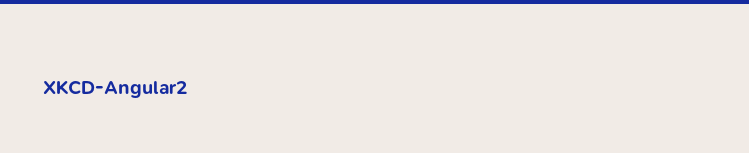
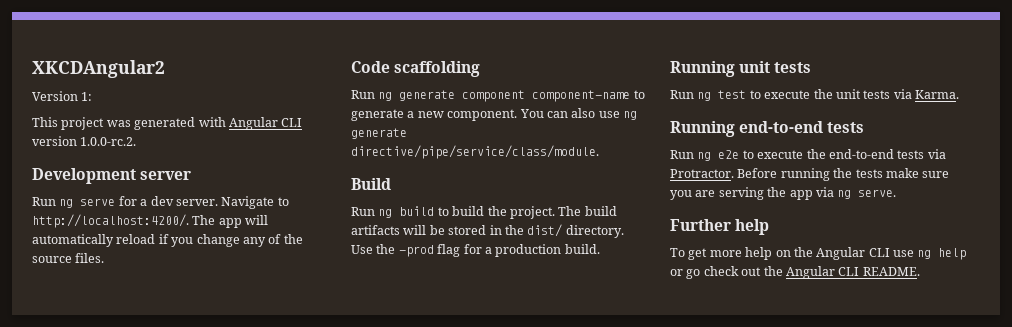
- XKCD-Angular2
+ XKCDAngular2
+ Version 1:
+ This project was generated with Angular CLI version 1.0.0-rc.2.
+ Development server
+ Run ng serve for a dev server. Navigate to http://localhost:4200/. The app will automatically reload if you change any of the source files.
+ Code scaffolding
+ Run ng generate component component-name to generate a new component. You can also use ng generate directive/pipe/service/class/module.
+ Build
+ Run ng build to build the project. The build artifacts will be stored in the dist/ directory. Use the -prod flag for a production build.
+ Running unit tests
+ Run ng test to execute the unit tests via Karma.
+ Running end-to-end tests
+ Run ng e2e to execute the end-to-end tests via Protractor. Before running the tests make sure you are serving the app via ng serve.
+ Further help
+ To get more help on the Angular CLI use ng help or go check out the Angular CLI README.

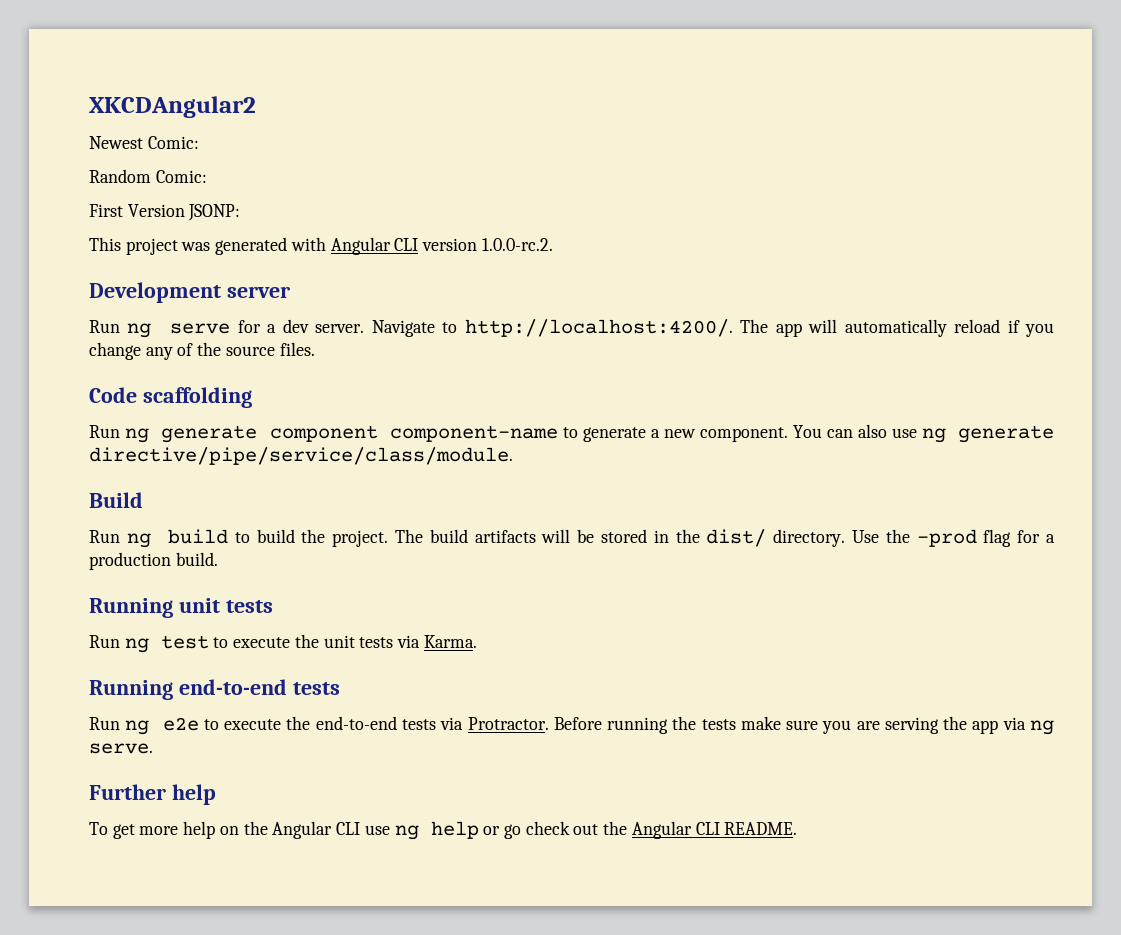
- Version 1:
+ Newest Comic:
+ Random Comic:
+ First Version JSONP:

